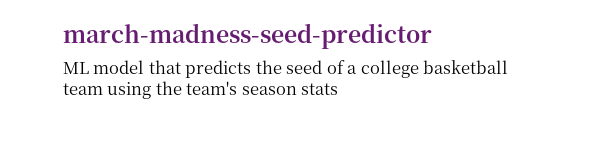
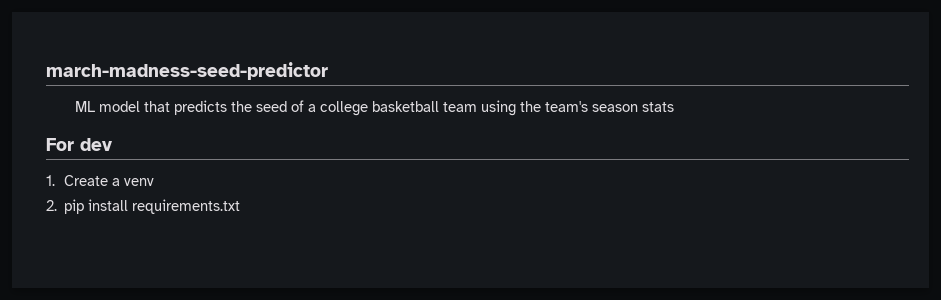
+ For dev
+ 1. Create a venv
+ 2. pip install requirements.txt

